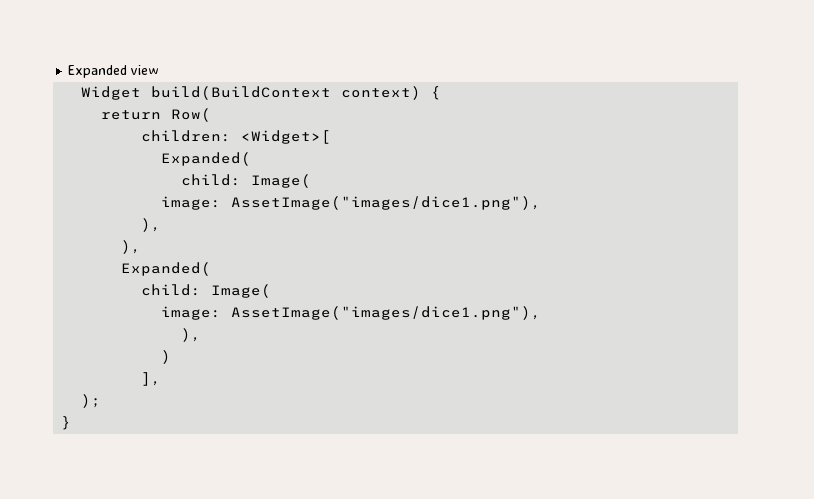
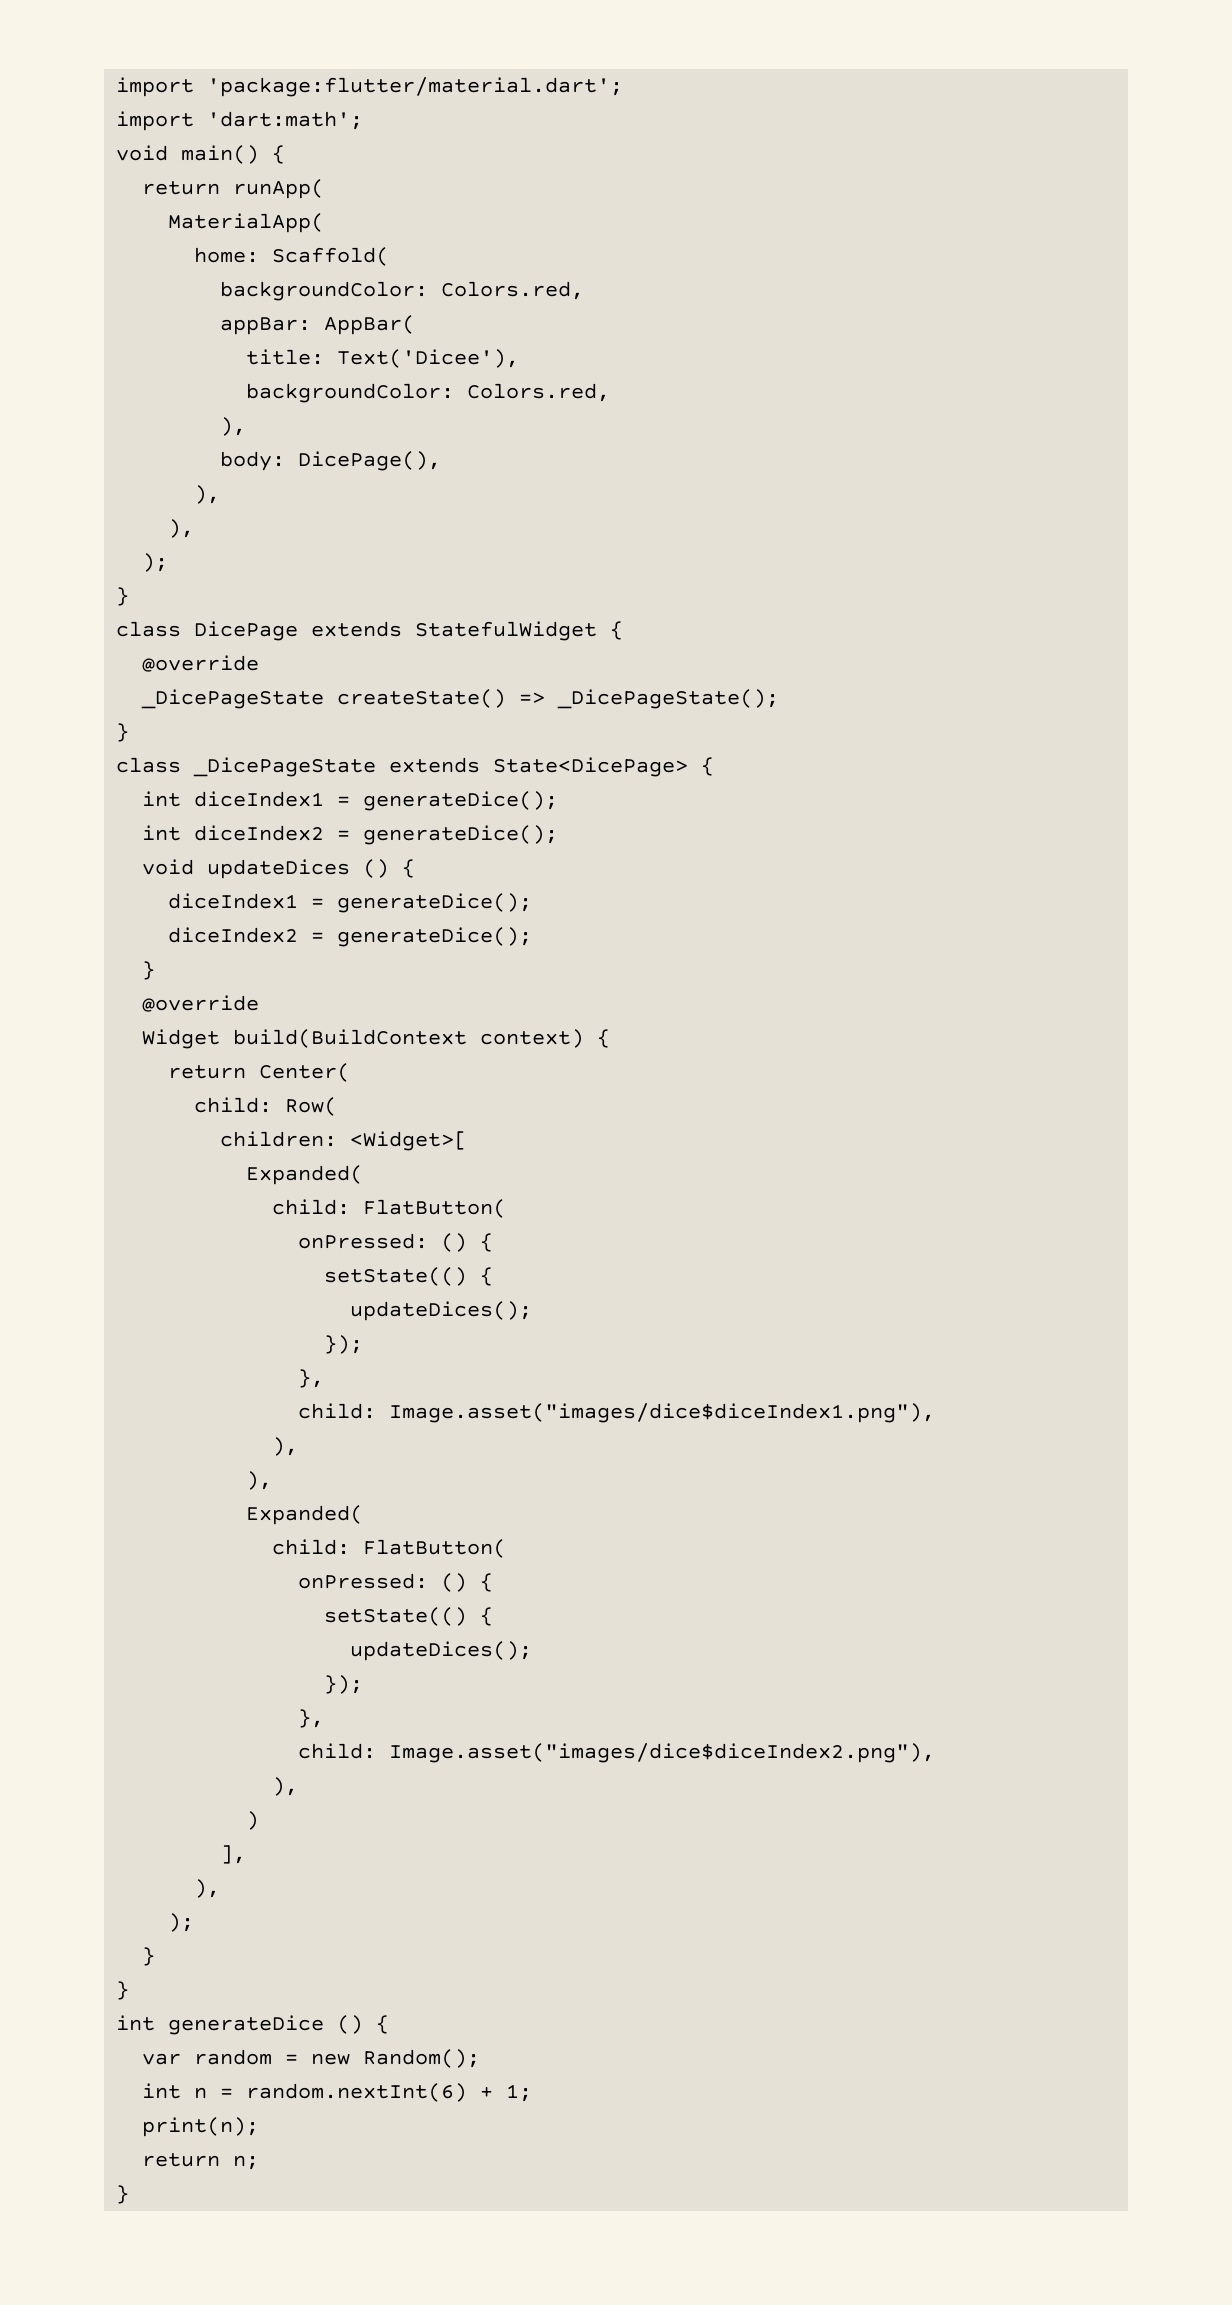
- Expanded view
+ import 'package:flutter/material.dart';
+ import 'dart:math';
+ void main() {
+ return runApp(
+ MaterialApp(
+ home: Scaffold(
+ backgroundColor: Colors.red,
+ appBar: AppBar(
+ title: Text('Dicee'),
+ backgroundColor: Colors.red,
+ ),
+ body: DicePage(),
+ ),
+ ),
+ );
+ }
+ class DicePage extends StatefulWidget {
+ @override
+ _DicePageState createState() => _DicePageState();
+ }
+ class _DicePageState extends State<DicePage> {
+ int diceIndex1 = generateDice();
+ int diceIndex2 = generateDice();
+ void updateDices () {
+ diceIndex1 = generateDice();
+ diceIndex2 = generateDice();
+ }
+ @override
- return Row(
+ return Center(
+ child: Row(
  children: <Widget>[
  Expanded(
- child: Image(
- image: AssetImage("images/dice1.png"),
+ child: FlatButton(
+ onPressed: () {
+ setState(() {
+ updateDices();
+ });
+ },
+ child: Image.asset("images/dice$diceIndex1.png"),
  ),
  ),
  Expanded(
- child: Image(
- image: AssetImage("images/dice1.png"),
+ child: FlatButton(
+ onPressed: () {
+ setState(() {
+ updateDices();
+ });
+ },
+ child: Image.asset("images/dice$diceIndex2.png"),
  ],
+ ),
  );
+ }
+ }
+ int generateDice () {
+ var random = new Random();
+ int n = random.nextInt(6) + 1;
+ print(n);
+ return n;

